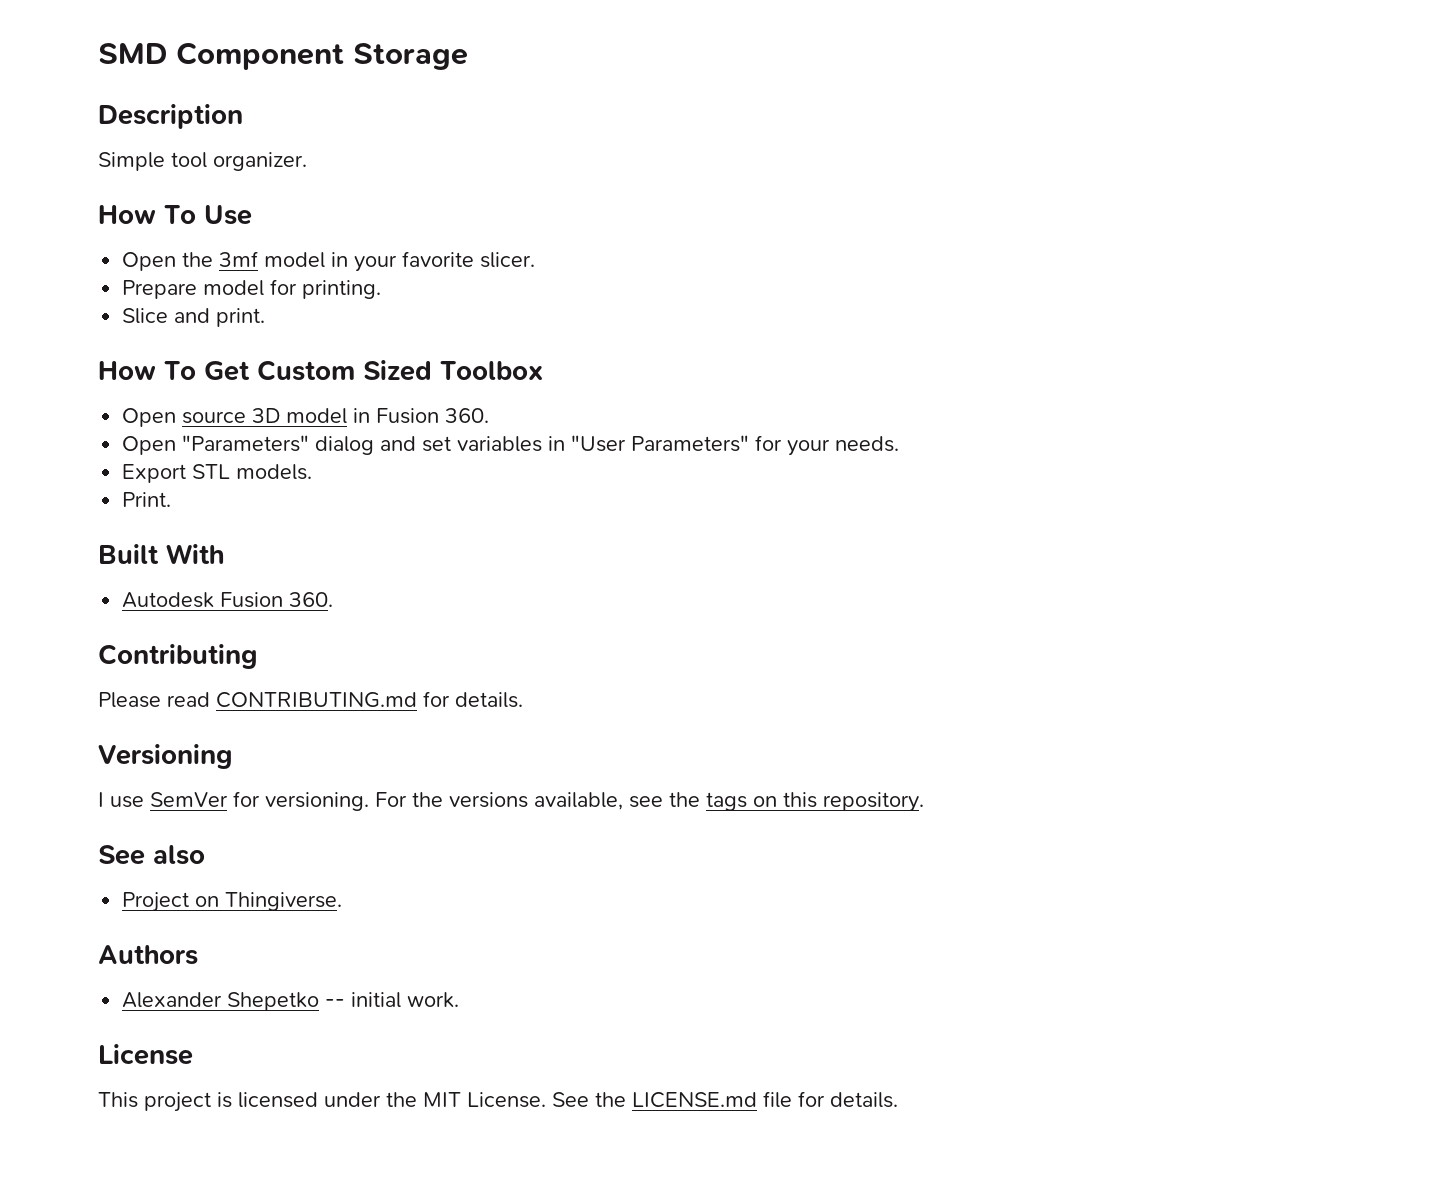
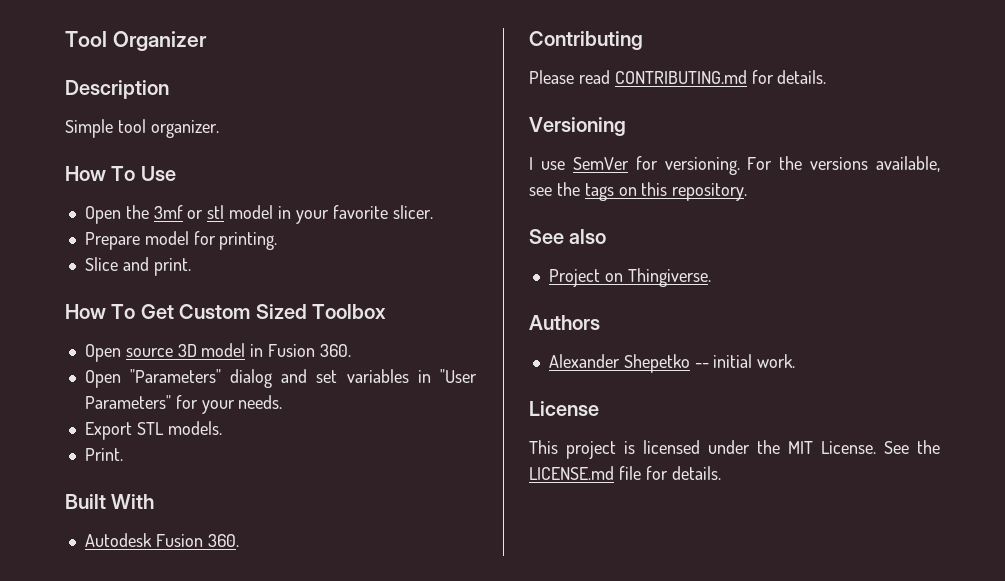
- SMD Component Storage
+ Tool Organizer
- Open the 3mf model in your favorite slicer.
+ Open the 3mf or stl model in your favorite slicer.

